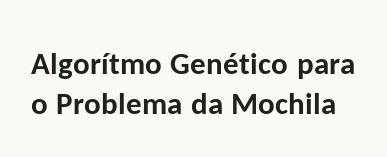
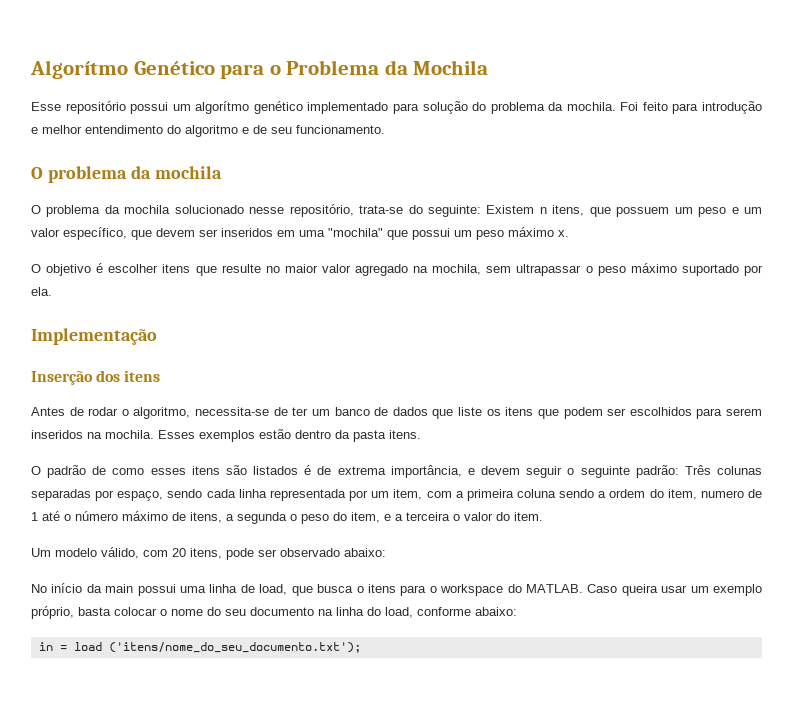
+ Esse repositório possui um algorítmo genético implementado para solução do problema da mochila. Foi feito para introdução e melhor entendimento do algoritmo e de seu funcionamento.
+ O problema da mochila
+ O problema da mochila solucionado nesse repositório, trata-se do seguinte: Existem n itens, que possuem um peso e um valor específico, que devem ser inseridos em uma "mochila" que possui um peso máximo x.
+ O objetivo é escolher itens que resulte no maior valor agregado na mochila, sem ultrapassar o peso máximo suportado por ela.
+ Implementação
+ Inserção dos itens
+ Antes de rodar o algoritmo, necessita-se de ter um banco de dados que liste os itens que podem ser escolhidos para serem inseridos na mochila. Esses exemplos estão dentro da pasta itens.
+ O padrão de como esses itens são listados é de extrema importância, e devem seguir o seguinte padrão: Três colunas separadas por espaço, sendo cada linha representada por um item, com a primeira coluna sendo a ordem do item, numero de 1 até o número máximo de itens, a segunda o peso do item, e a terceira o valor do item.
+ Um modelo válido, com 20 itens, pode ser observado abaixo:
+ No início da main possui uma linha de load, que busca o itens para o workspace do MATLAB. Caso queira usar um exemplo próprio, basta colocar o nome do seu documento na linha do load, conforme abaixo:
+ in = load ('itens/nome_do_seu_documento.txt');

